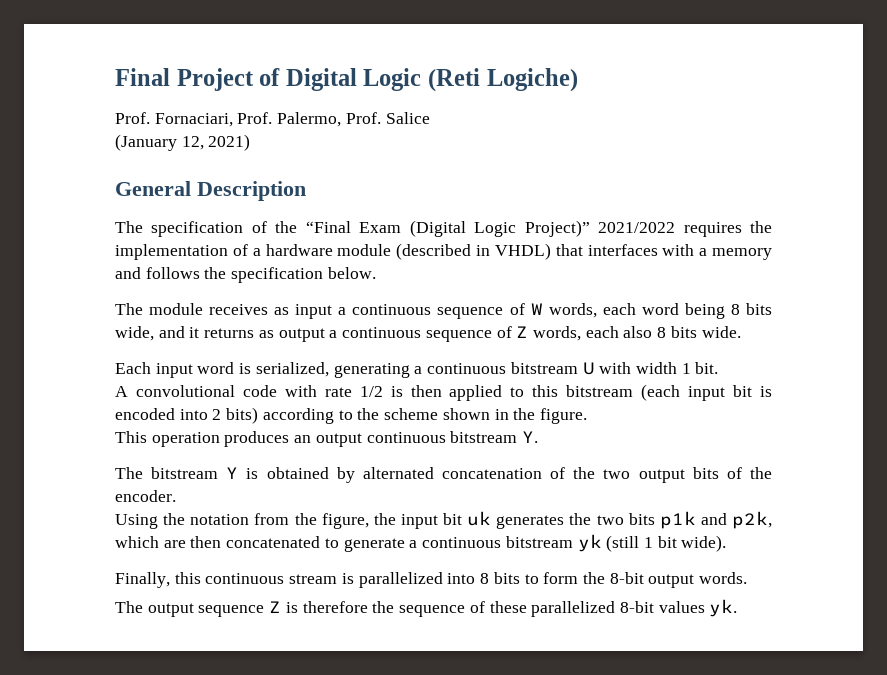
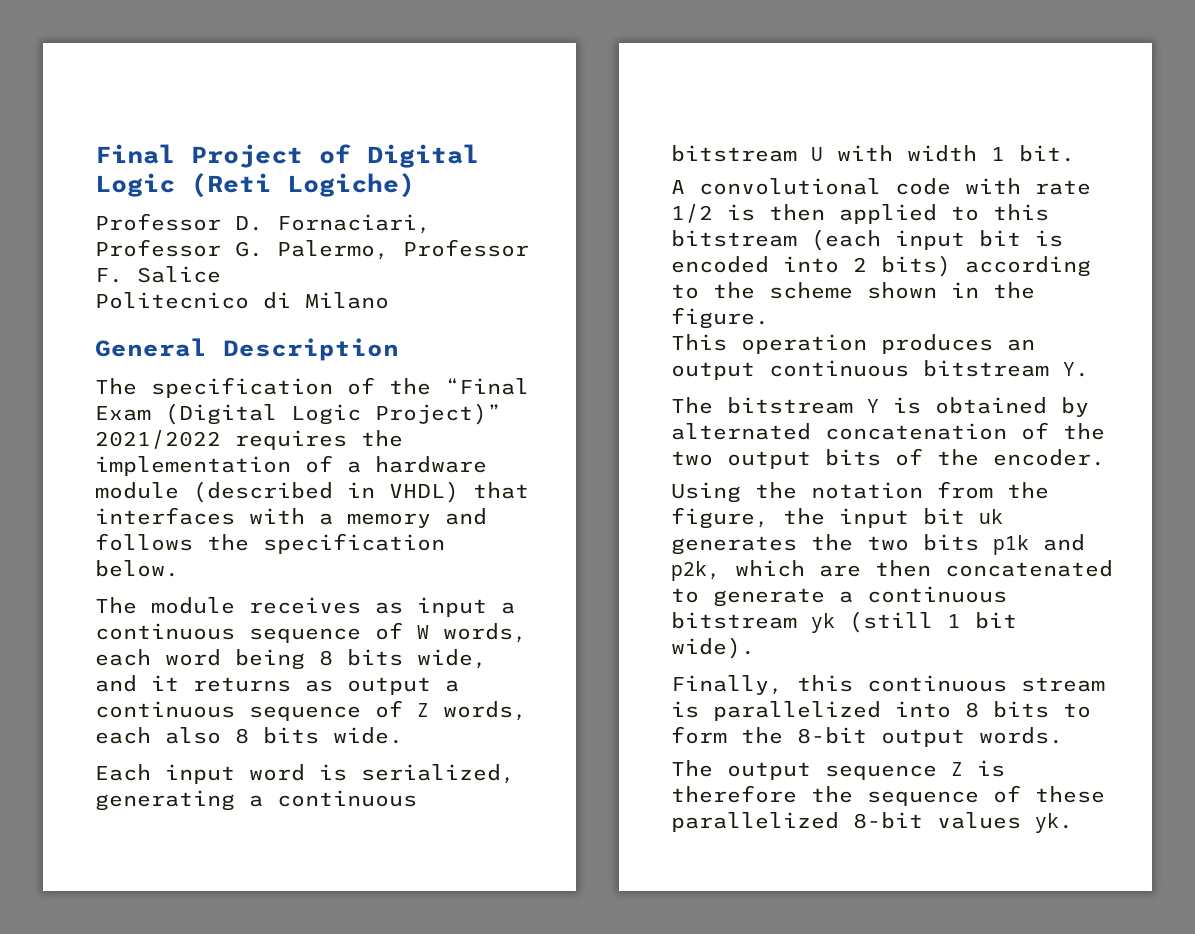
- Prof. Fornaciari, Prof. Palermo, Prof. Salice
- (January 12, 2021)
+ Professor D. Fornaciari, Professor G. Palermo, Professor F. Salice
+ Politecnico di Milano

